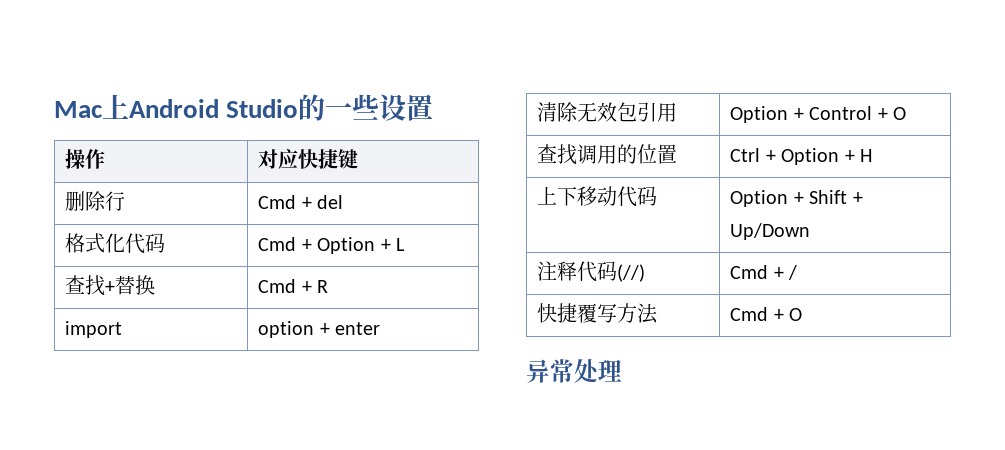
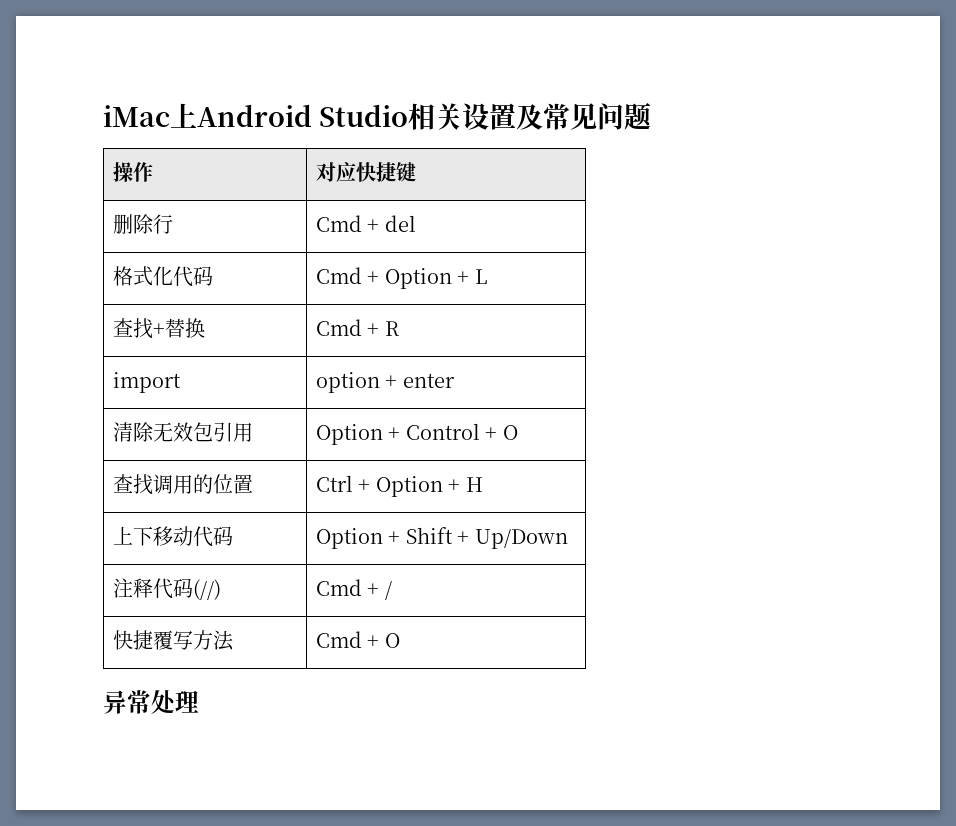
- Mac上Android Studio的一些设置
+ iMac上Android Studio相关设置及常见问题

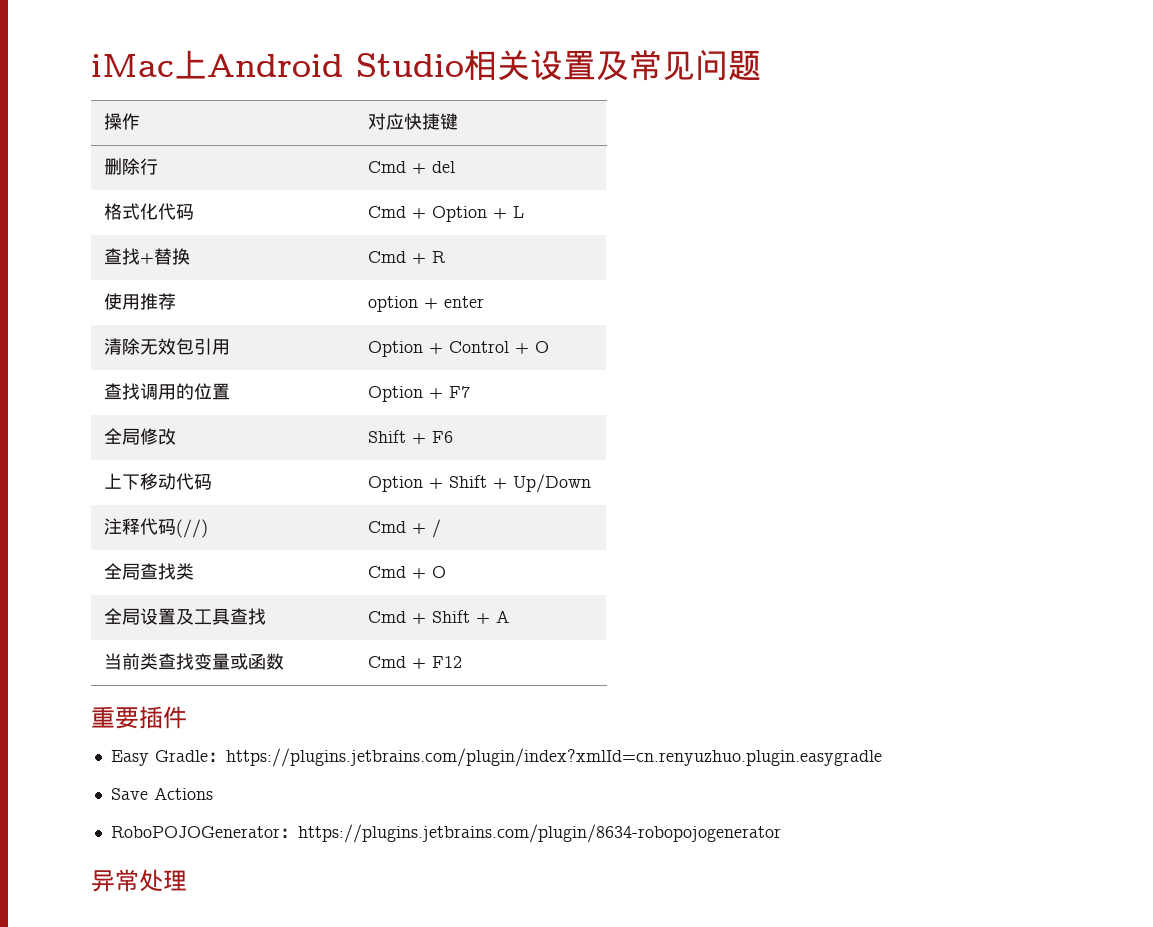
- import | option + enter
+ 使用推荐 | option + enter
- 查找调用的位置 | Ctrl + Option + H
+ 查找调用的位置 | Option + F7
+ 全局修改 | Shift + F6
- 快捷覆写方法 | Cmd + O
+ 全局查找类 | Cmd + O
+ 全局设置及工具查找 | Cmd + Shift + A
+ 当前类查找变量或函数 | Cmd + F12
+ 重要插件
+ Easy Gradle：https://plugins.jetbrains.com/plugin/index?xmlId=cn.renyuzhuo.plugin.easygradle
+ Save Actions
+ RoboPOJOGenerator：https://plugins.jetbrains.com/plugin/8634-robopojogenerator

